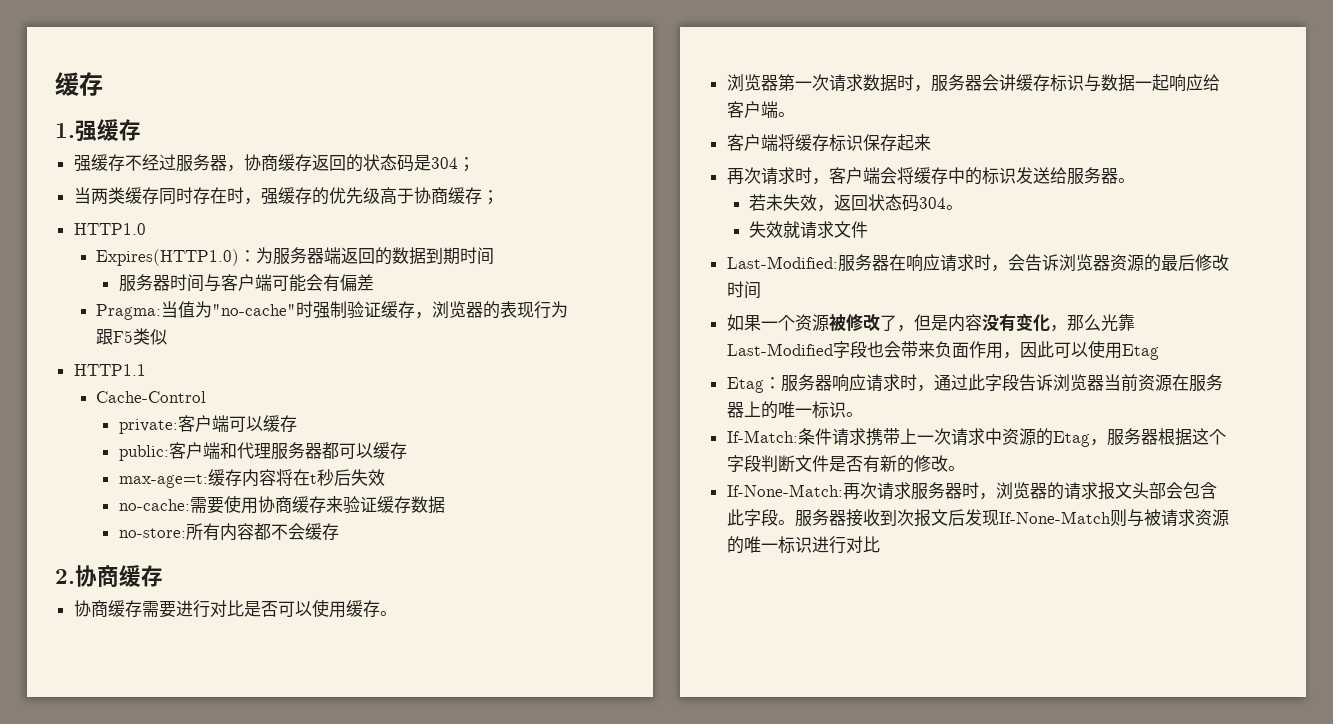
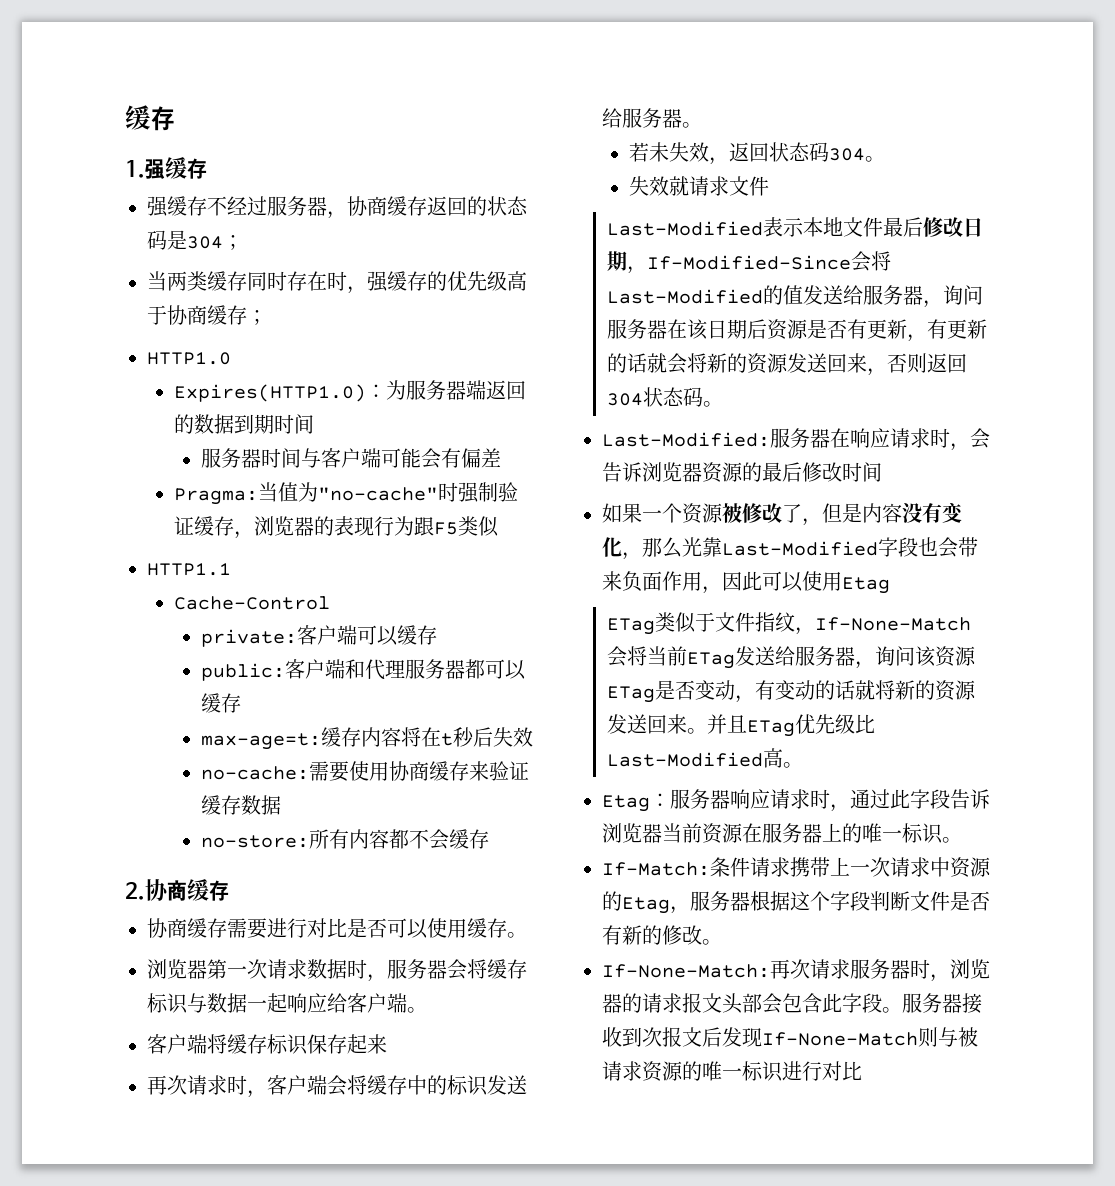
- 浏览器第一次请求数据时，服务器会讲缓存标识与数据一起响应给客户端。
+ 浏览器第一次请求数据时，服务器会将缓存标识与数据一起响应给客户端。
+ Last-Modified表示本地文件最后修改日期，If-Modified-Since会将Last-Modified的值发送给服务器，询问服务器在该日期后资源是否有更新，有更新的话就会将新的资源发送回来，否则返回304状态码。
+ ETag类似于文件指纹，If-None-Match会将当前ETag发送给服务器，询问该资源ETag是否变动，有变动的话就将新的资源发送回来。并且ETag优先级比Last-Modified高。

